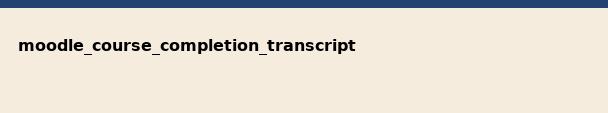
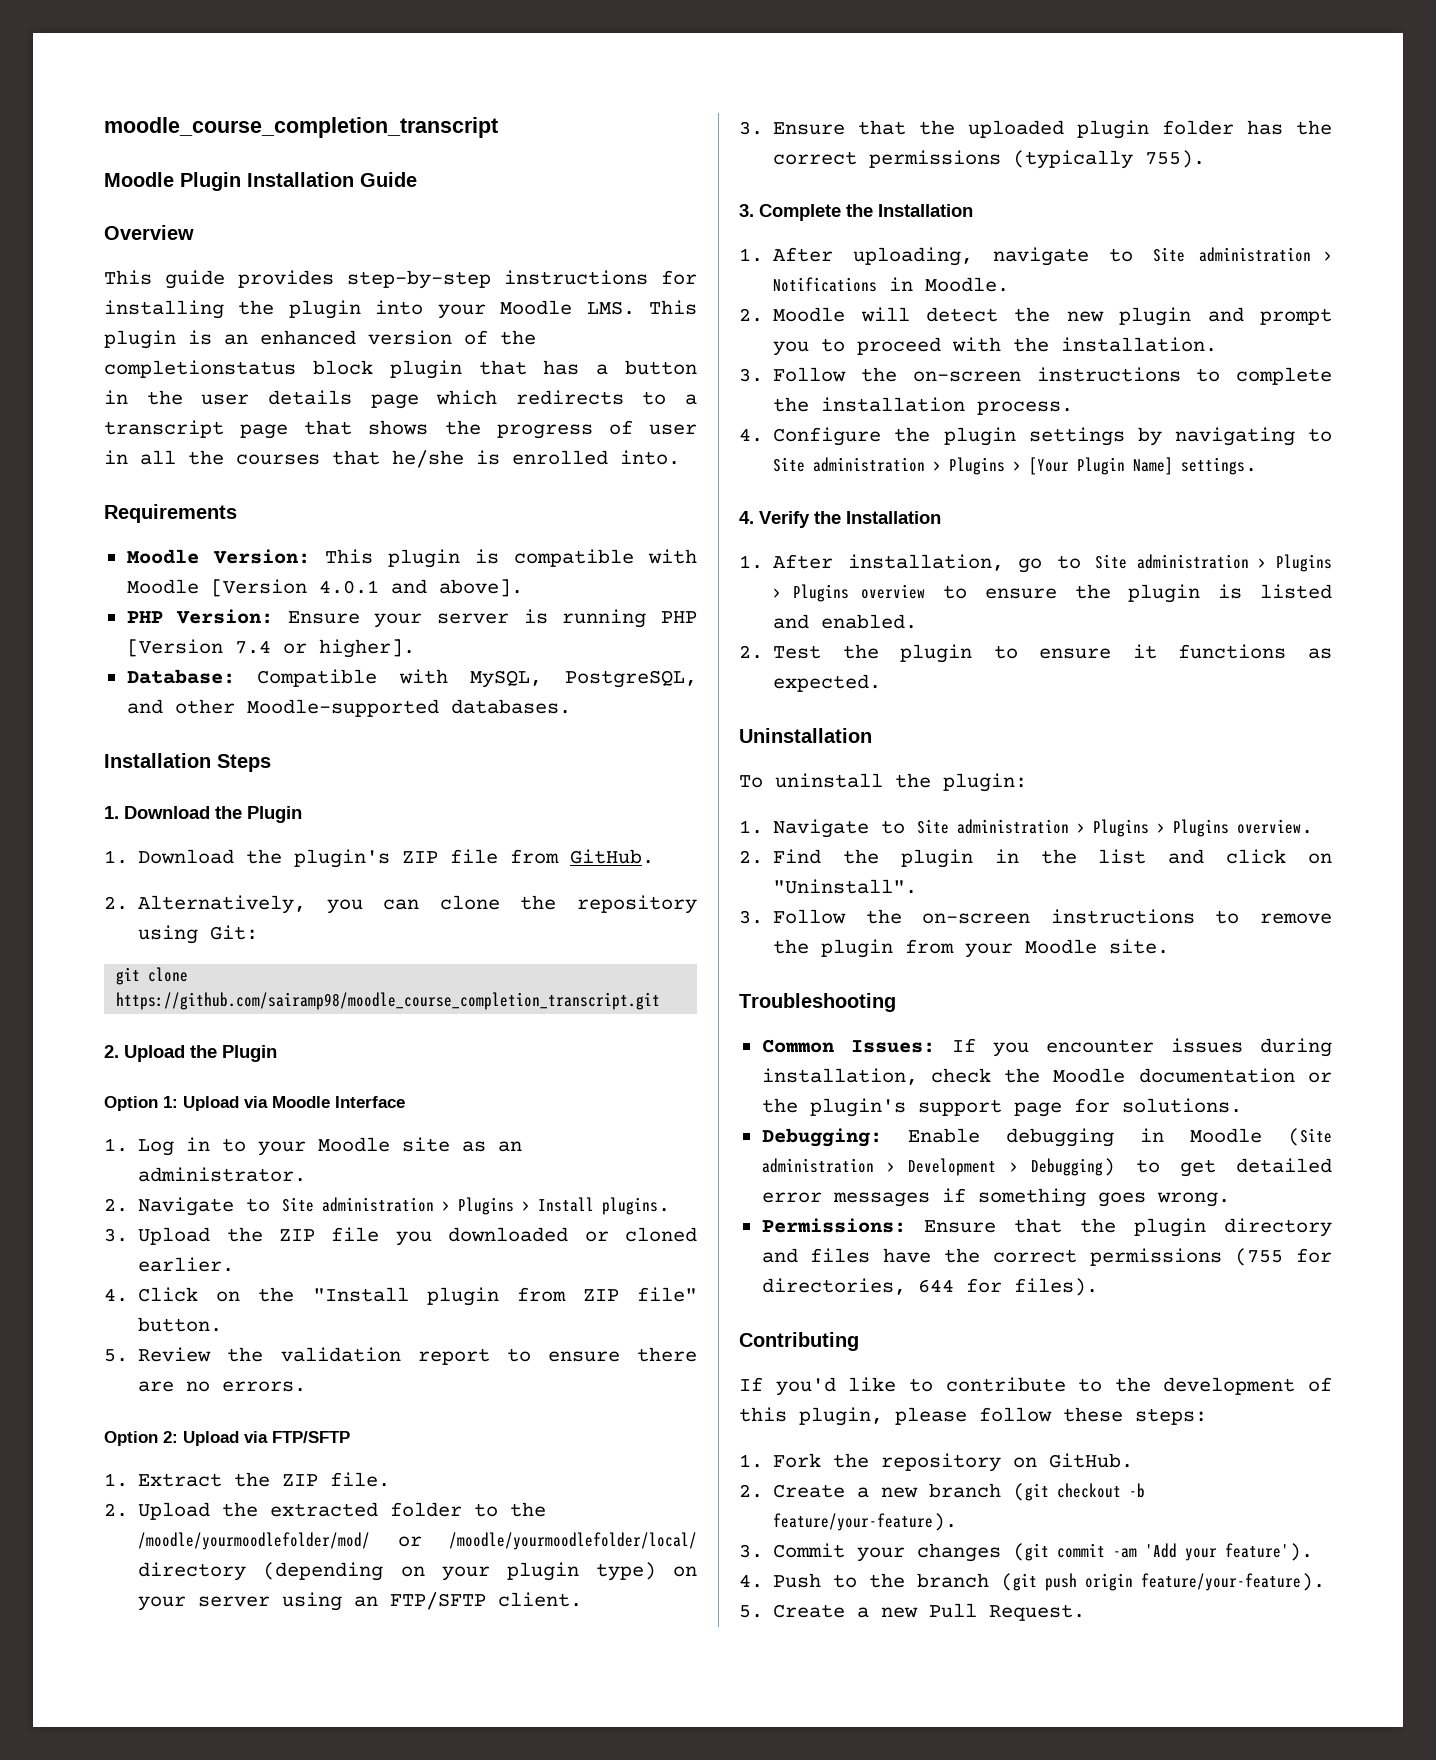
+ Moodle Plugin Installation Guide
+ Overview
+ This guide provides step-by-step instructions for installing the plugin into your Moodle LMS. This plugin is an enhanced version of the completionstatus block plugin that has a button in the user details page which redirects to a transcript page that shows the progress of user in all the courses that he/she is enrolled into.
+ Requirements
+ Moodle Version: This plugin is compatible with Moodle [Version 4.0.1 and above].
+ PHP Version: Ensure your server is running PHP [Version 7.4 or higher].
+ Database: Compatible with MySQL, PostgreSQL, and other Moodle-supported databases.
+ Installation Steps
+ 1. Download the Plugin
+ 1. Download the plugin's ZIP file from GitHub.
+ 2. Alternatively, you can clone the repository using Git:
+ git clone https://github.com/sairamp98/moodle_course_completion_transcript.git
+ 2. Upload the Plugin
+ Option 1: Upload via Moodle Interface
+ 1. Log in to your Moodle site as an administrator.
+ 2. Navigate to Site administration > Plugins > Install plugins.
+ 3. Upload the ZIP file you downloaded or cloned earlier.
+ 4. Click on the "Install plugin from ZIP file" button.
+ 5. Review the validation report to ensure there are no errors.
+ Option 2: Upload via FTP/SFTP
+ 1. Extract the ZIP file.
+ 2. Upload the extracted folder to the /moodle/yourmoodlefolder/mod/ or /moodle/yourmoodlefolder/local/ directory (depending on your plugin type) on your server using an FTP/SFTP client.
+ 3. Ensure that the uploaded plugin folder has the correct permissions (typically 755).
+ 3. Complete the Installation
+ 1. After uploading, navigate to Site administration > Notifications in Moodle.
+ 2. Moodle will detect the new plugin and prompt you to proceed with the installation.
+ 3. Follow the on-screen instructions to complete the installation process.
+ 4. Configure the plugin settings by navigating to Site administration > Plugins > [Your Plugin Name] settings.
+ 4. Verify the Installation
+ 1. After installation, go to Site administration > Plugins > Plugins overview to ensure the plugin is listed and enabled.
+ 2. Test the plugin to ensure it functions as expected.
+ Uninstallation
+ To uninstall the plugin:
+ 1. Navigate to Site administration > Plugins > Plugins overview.
+ 2. Find the plugin in the list and click on "Uninstall".
+ 3. Follow the on-screen instructions to remove the plugin from your Moodle site.
+ Troubleshooting
+ Common Issues: If you encounter issues during installation, check the Moodle documentation or the plugin's support page for solutions.
+ Debugging: Enable debugging in Moodle (Site administration > Development > Debugging) to get detailed error messages if something goes wrong.
+ Permissions: Ensure that the plugin directory and files have the correct permissions (755 for directories, 644 for files).
+ Contributing
+ If you'd like to contribute to the development of this plugin, please follow these steps:
+ 1. Fork the repository on GitHub.
+ 2. Create a new branch (git checkout -b feature/your-feature).
+ 3. Commit your changes (git commit -am 'Add your feature').
+ 4. Push to the branch (git push origin feature/your-feature).
+ 5. Create a new Pull Request.

